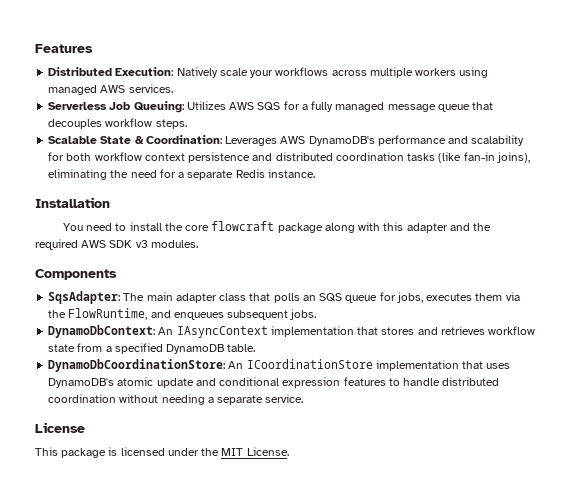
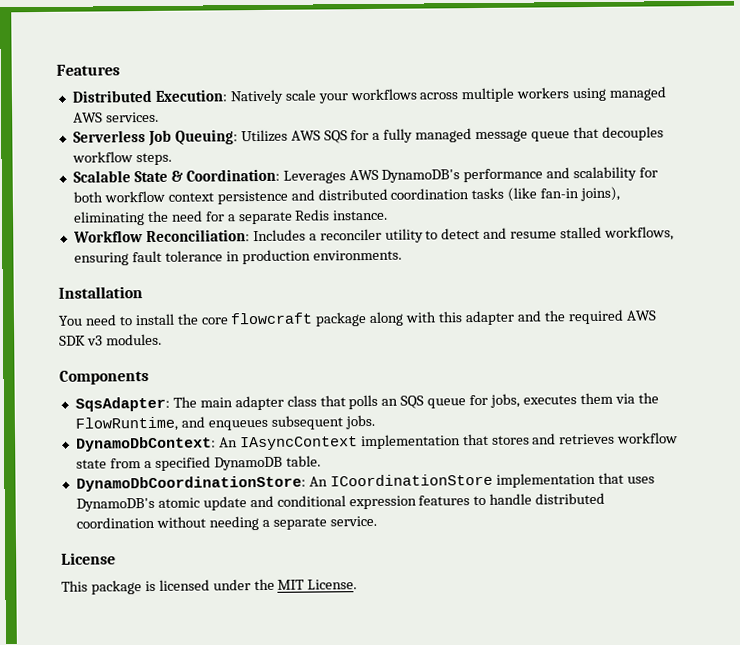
+ Workflow Reconciliation: Includes a reconciler utility to detect and resume stalled workflows, ensuring fault tolerance in production environments.

